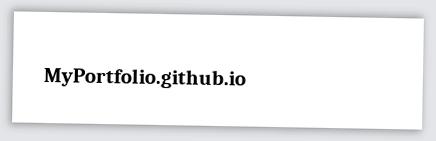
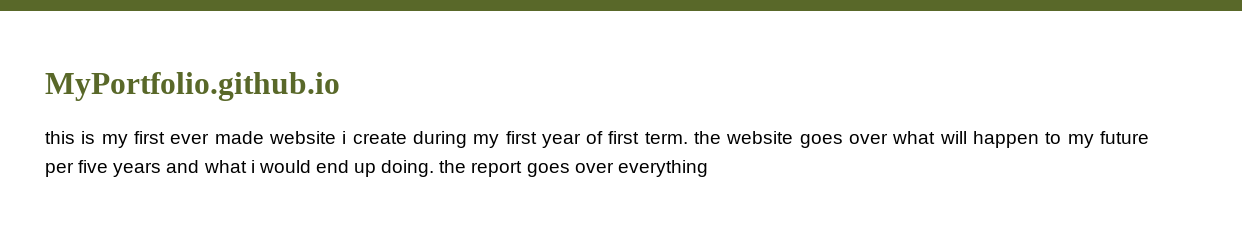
+ this is my first ever made website i create during my first year of first term. the website goes over what will happen to my future per five years and what i would end up doing. the report goes over everything

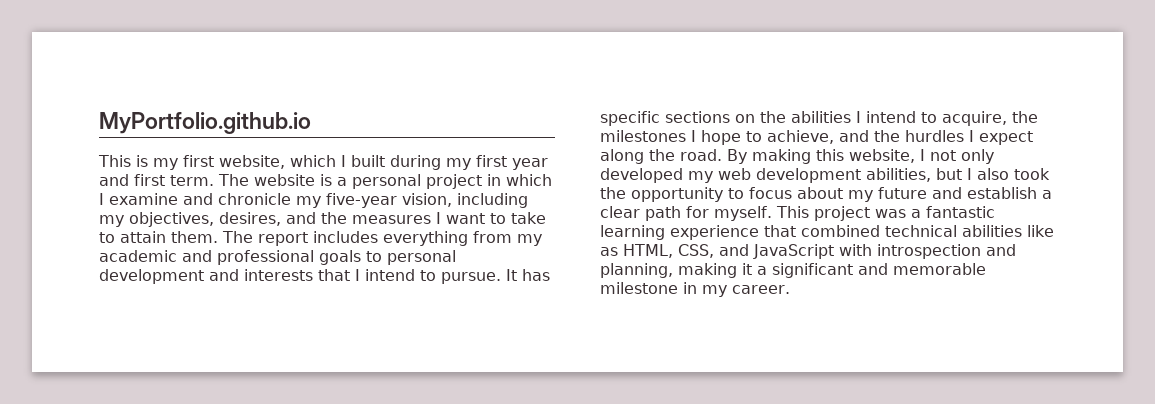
- this is my first ever made website i create during my first year of first term. the website goes over what will happen to my future per five years and what i would end up doing. the report goes over everything
+ This is my first website, which I built during my first year and first term. The website is a personal project in which I examine and chronicle my five-year vision, including my objectives, desires, and the measures I want to take to attain them. The report includes everything from my academic and professional goals to personal development and interests that I intend to pursue. It has specific sections on the abilities I intend to acquire, the milestones I hope to achieve, and the hurdles I expect along the road. By making this website, I not only developed my web development abilities, but I also took the opportunity to focus about my future and establish a clear path for myself. This project was a fantastic learning experience that combined technical abilities like as HTML, CSS, and JavaScript with introspection and planning, making it a significant and memorable milestone in my career.

